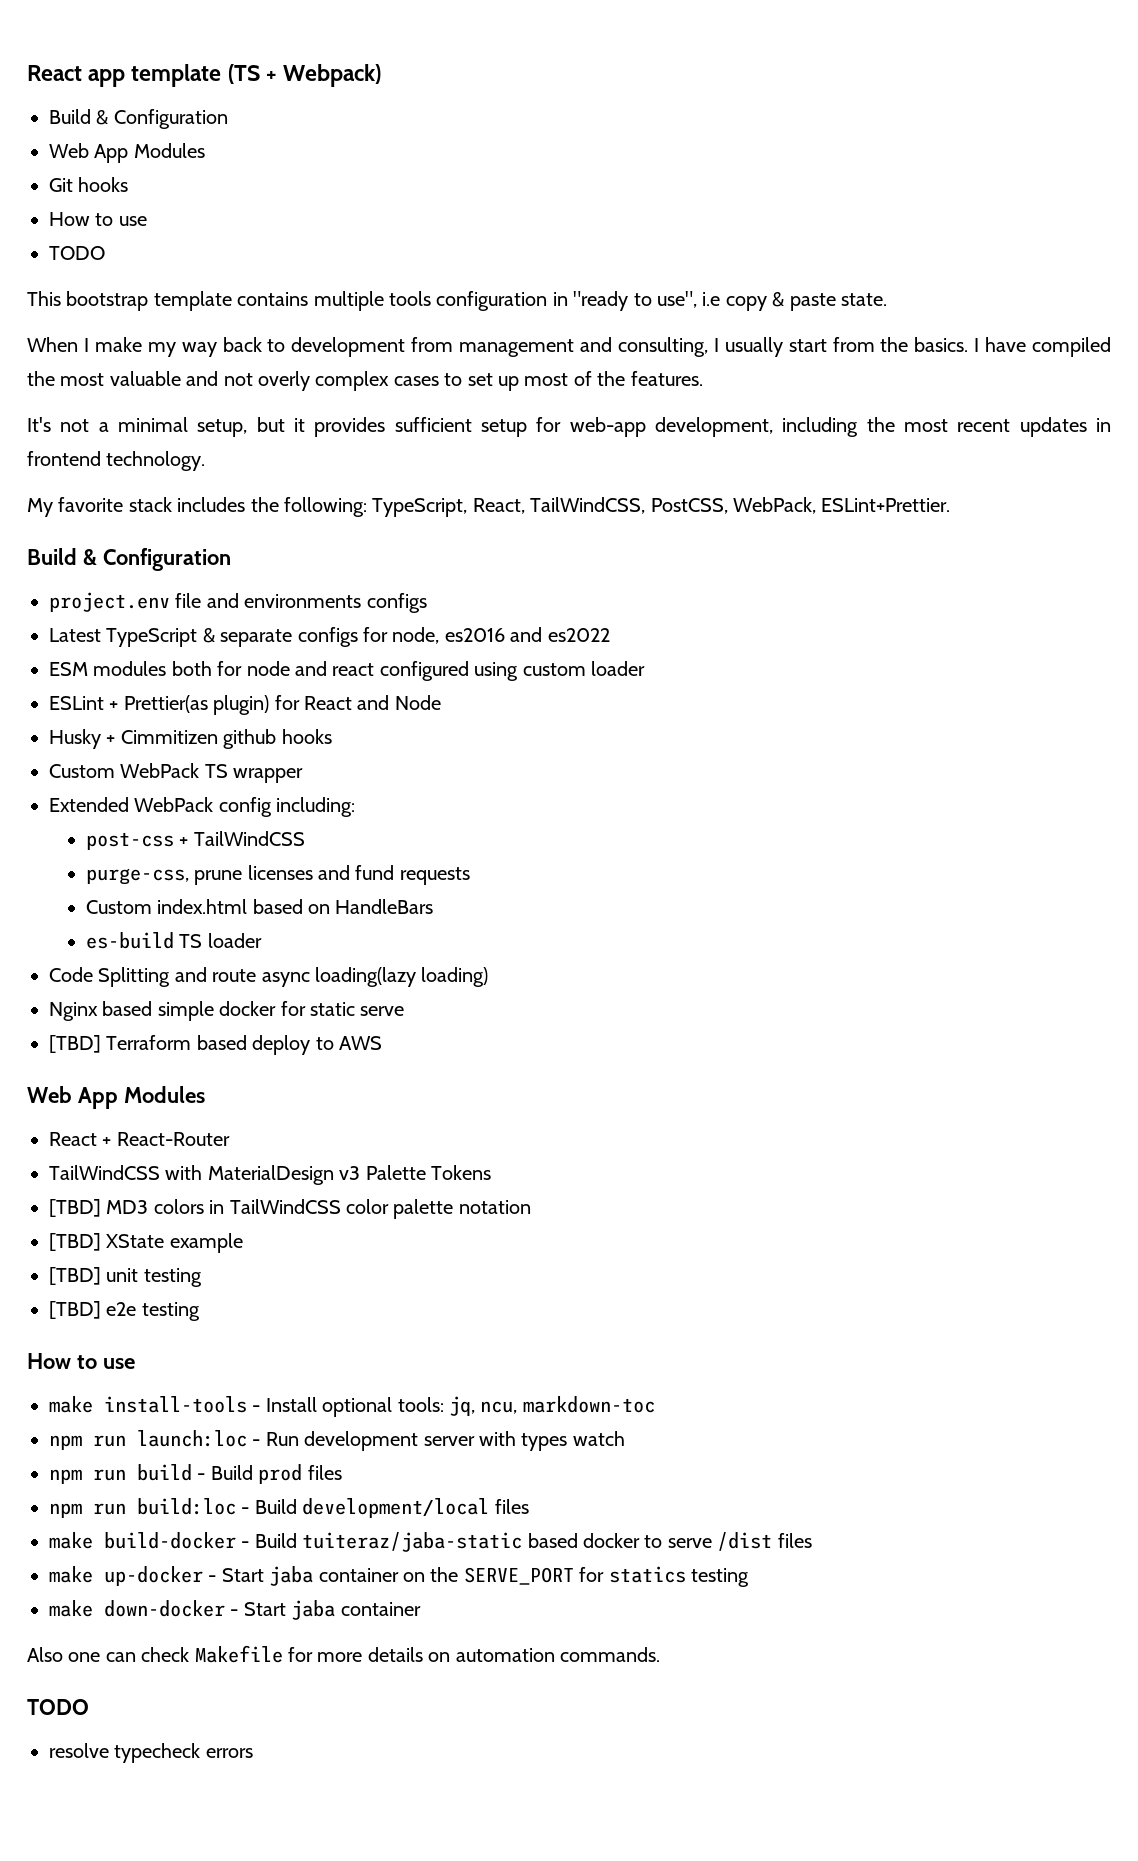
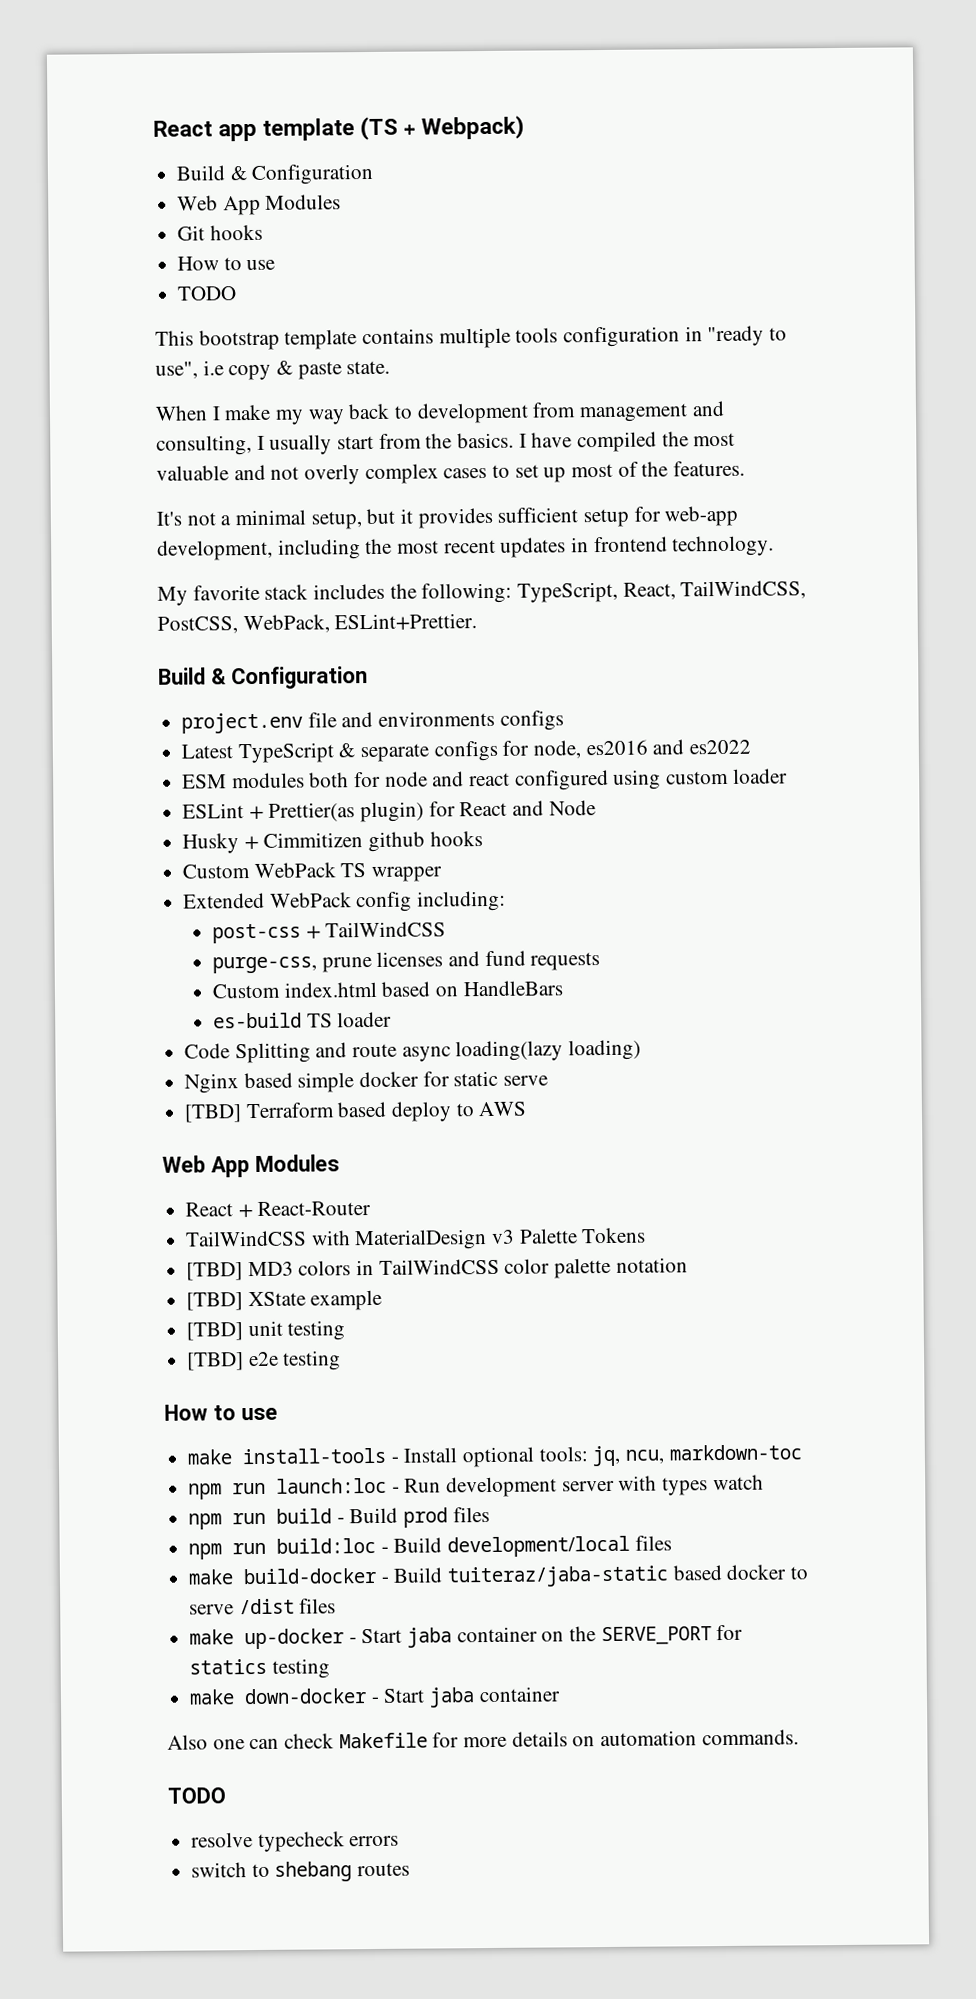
+ switch to shebang routes

